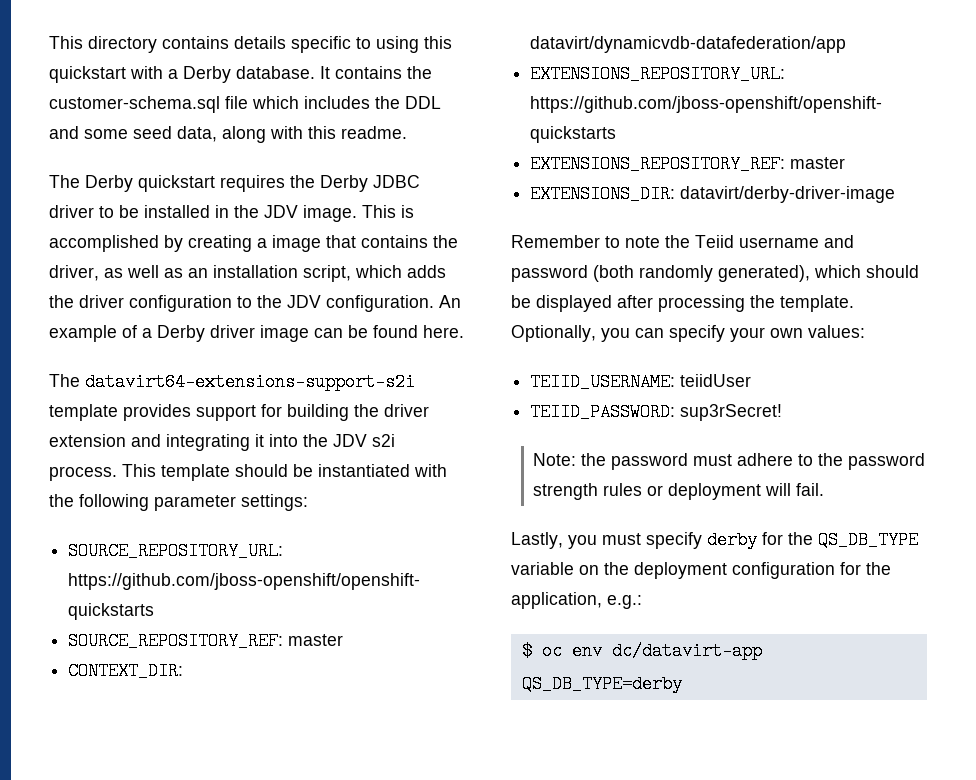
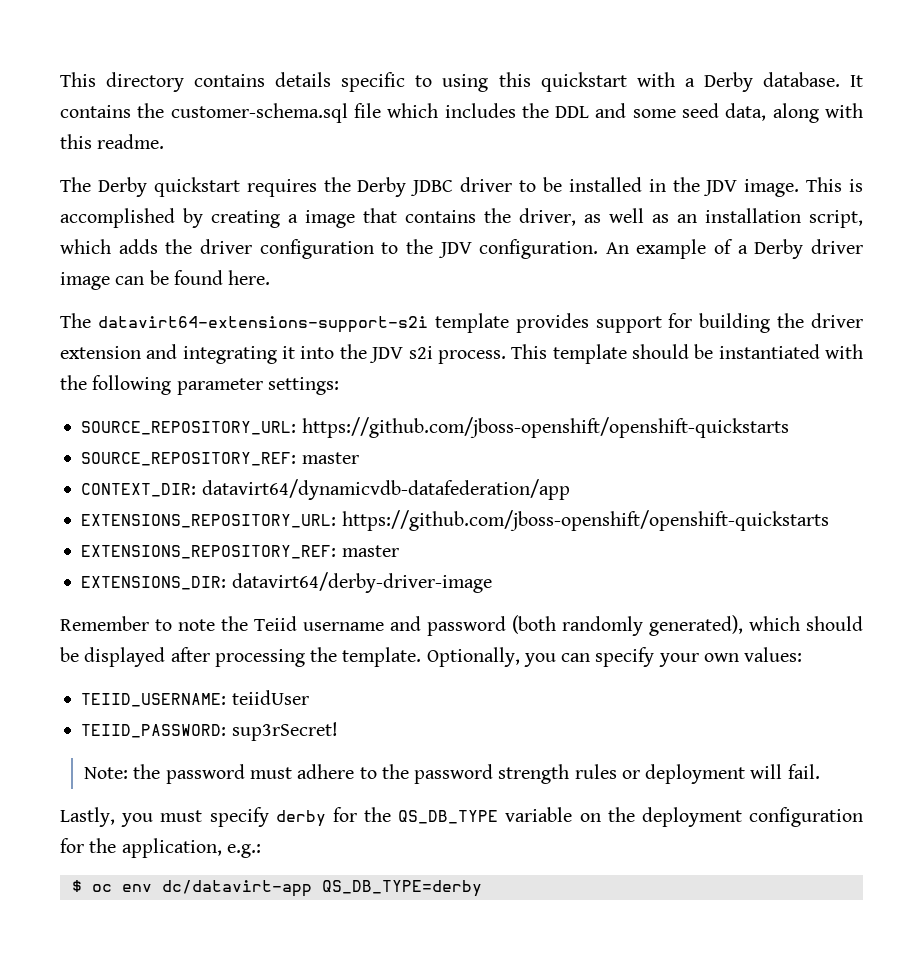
- CONTEXT_DIR: datavirt/dynamicvdb-datafederation/app
+ CONTEXT_DIR: datavirt64/dynamicvdb-datafederation/app
- EXTENSIONS_DIR: datavirt/derby-driver-image
+ EXTENSIONS_DIR: datavirt64/derby-driver-image

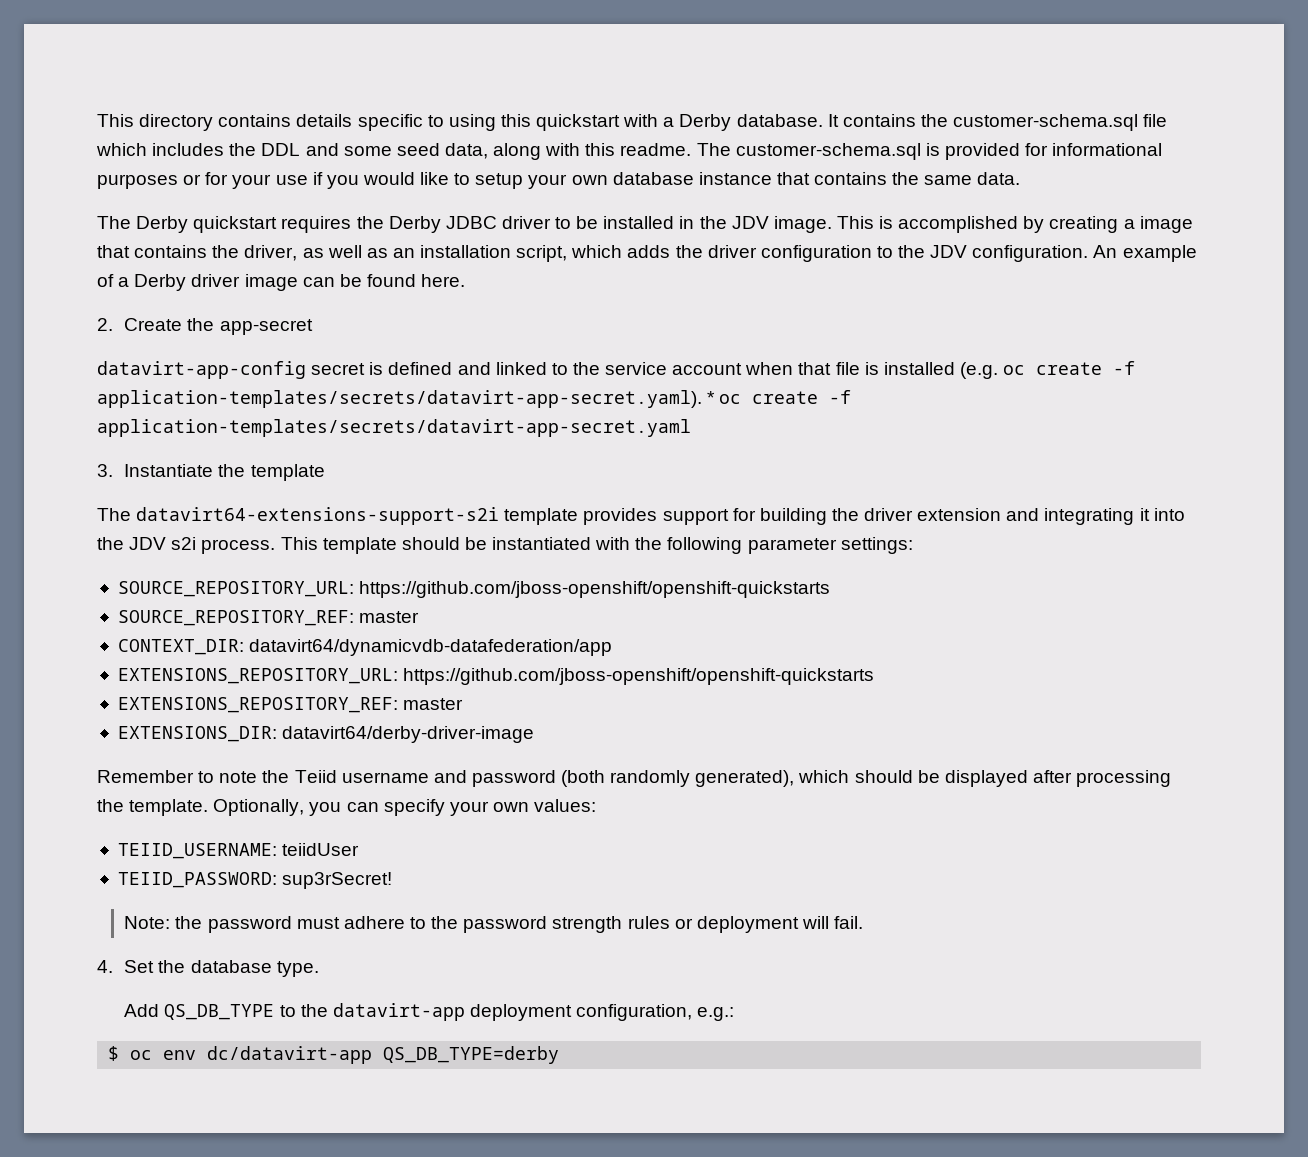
+ The customer-schema.sql is provided for informational purposes or for your use if you would like to setup your own database instance that contains the same data.
+ 2. Create the app-secret
+ datavirt-app-config secret is defined and linked to the service account when that file is installed (e.g. oc create -f application-templates/secrets/datavirt-app-secret.yaml). * oc create -f application-templates/secrets/datavirt-app-secret.yaml
+ 3. Instantiate the template
- Lastly, you must specify derby for the QS_DB_TYPE variable on the deployment configuration for the application, e.g.:
+ 4. Set the database type.
+ Add QS_DB_TYPE to the datavirt-app deployment configuration, e.g.:

